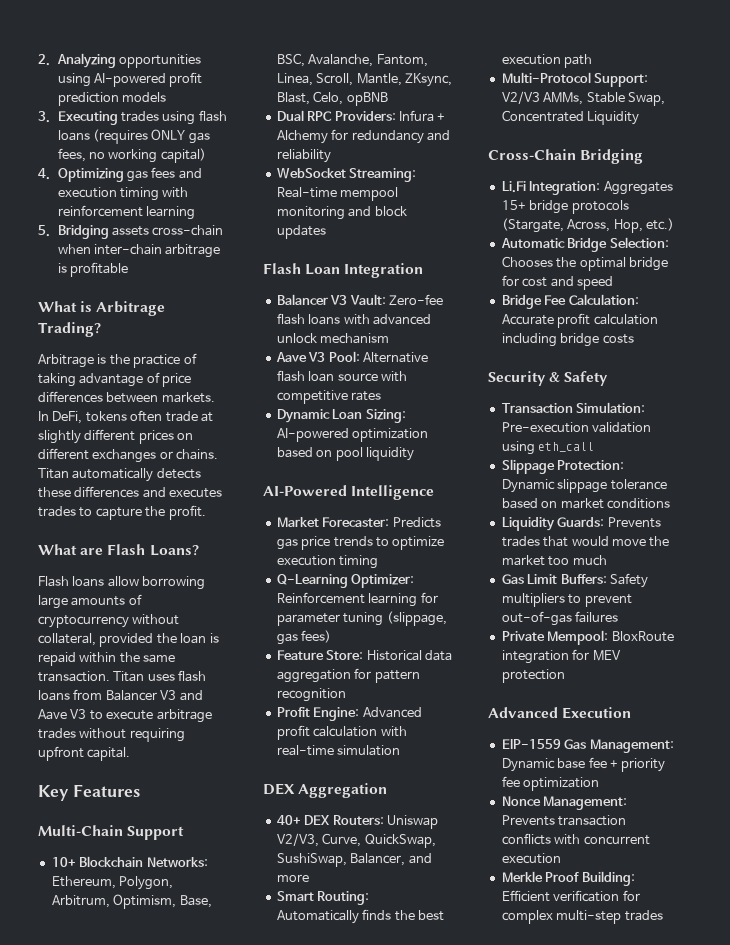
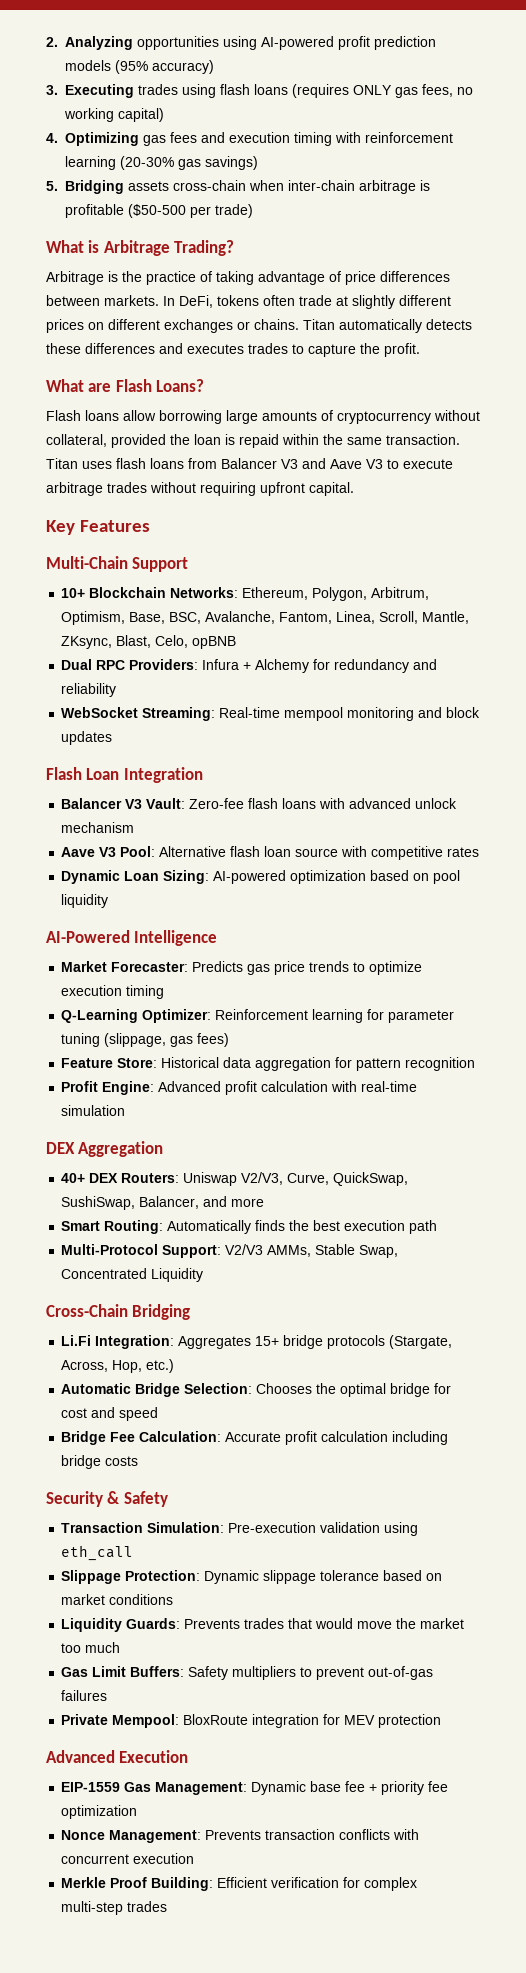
- 2. Analyzing opportunities using AI-powered profit prediction models
+ 2. Analyzing opportunities using AI-powered profit prediction models (95% accuracy)
- 4. Optimizing gas fees and execution timing with reinforcement learning
+ 4. Optimizing gas fees and execution timing with reinforcement learning (20-30% gas savings)
- 5. Bridging assets cross-chain when inter-chain arbitrage is profitable
+ 5. Bridging assets cross-chain when inter-chain arbitrage is profitable ($50-500 per trade)

